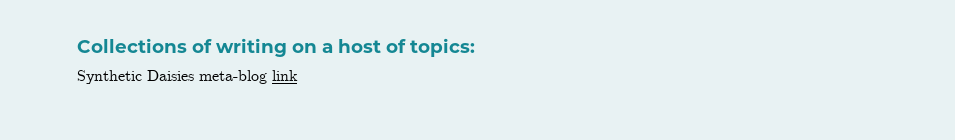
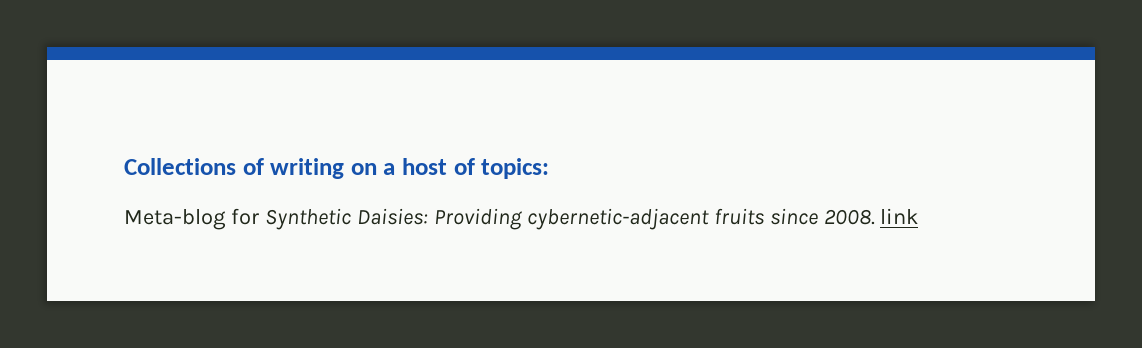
- Synthetic Daisies meta-blog link
+ Meta-blog for Synthetic Daisies: Providing cybernetic-adjacent fruits since 2008. link

